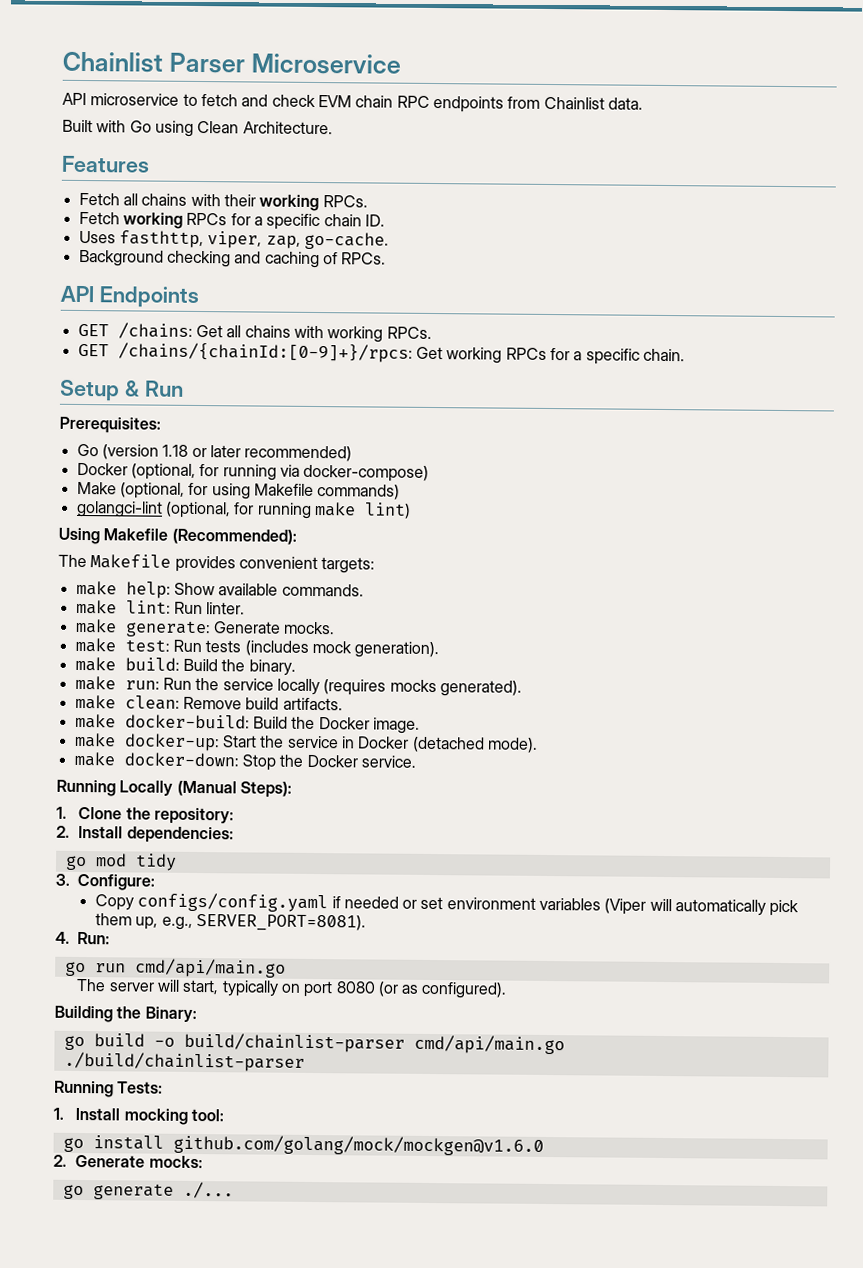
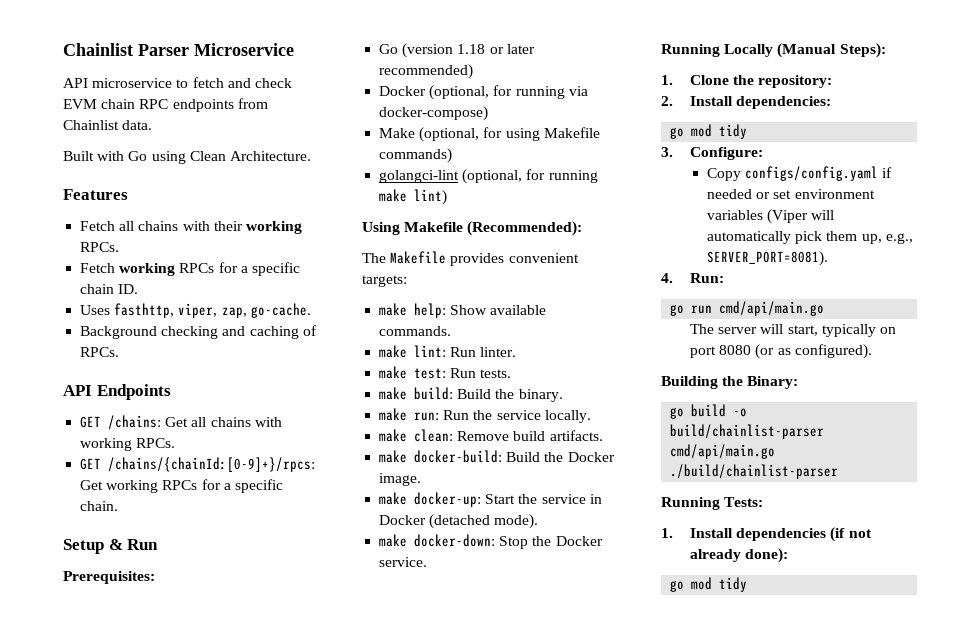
- make generate: Generate mocks.
- make test: Run tests (includes mock generation).
+ make test: Run tests.
- make run: Run the service locally (requires mocks generated).
+ make run: Run the service locally.
- 1. Install mocking tool:
- go install github.com/golang/mock/mockgen@v1.6.0
- 2. Generate mocks:
- go generate ./...
+ 1. Install dependencies (if not already done):
+ go mod tidy

